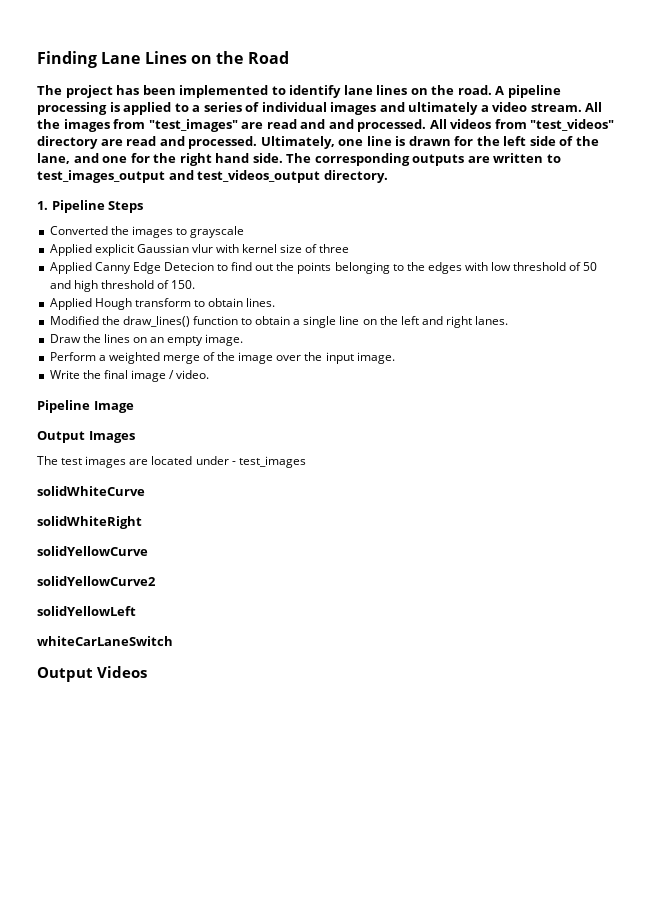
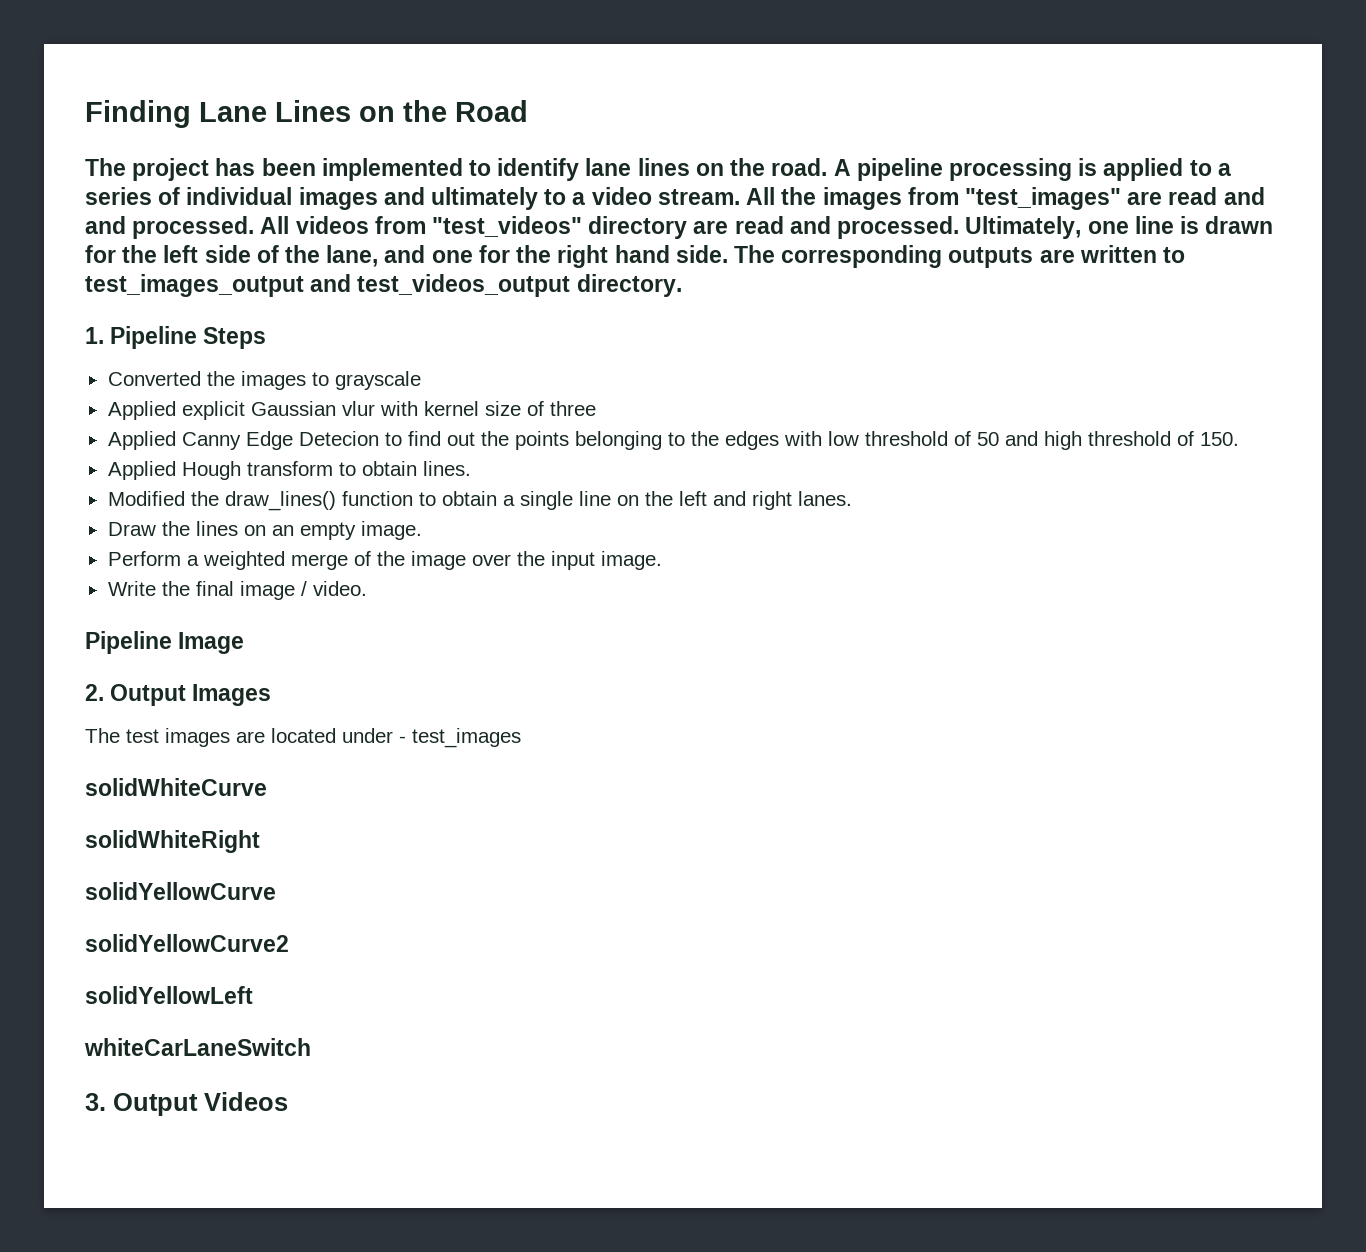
- A pipeline processing is applied to a series of individual images and ultimately a video stream.
+ A pipeline processing is applied to a series of individual images and ultimately to a video stream.
- Output Images
+ 2. Output Images
- Output Videos
+ 3. Output Videos

